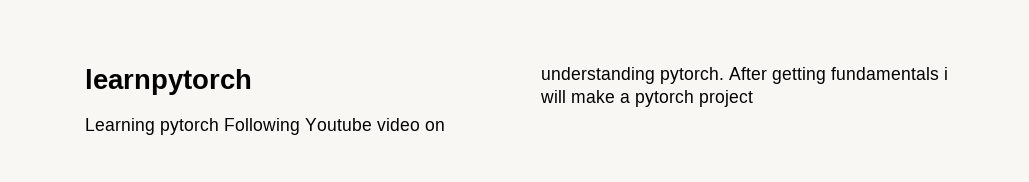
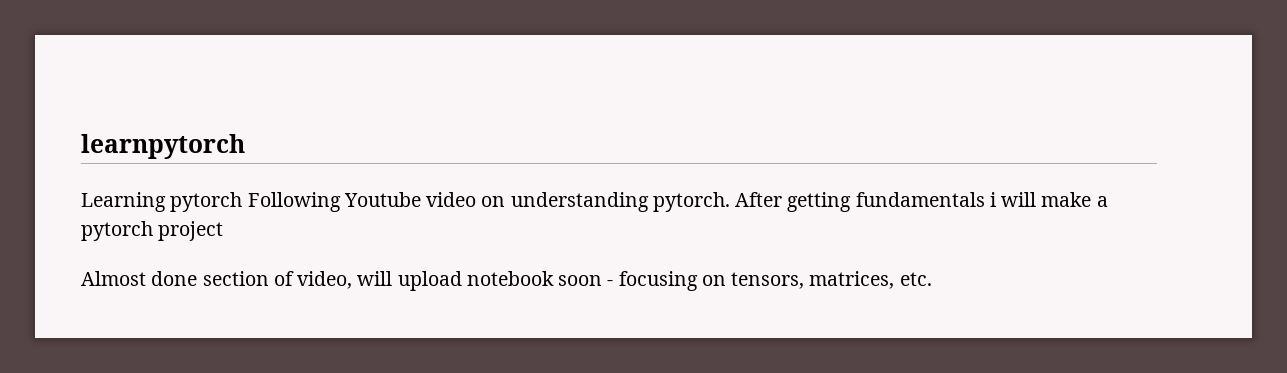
+ Almost done section of video, will upload notebook soon - focusing on tensors, matrices, etc.

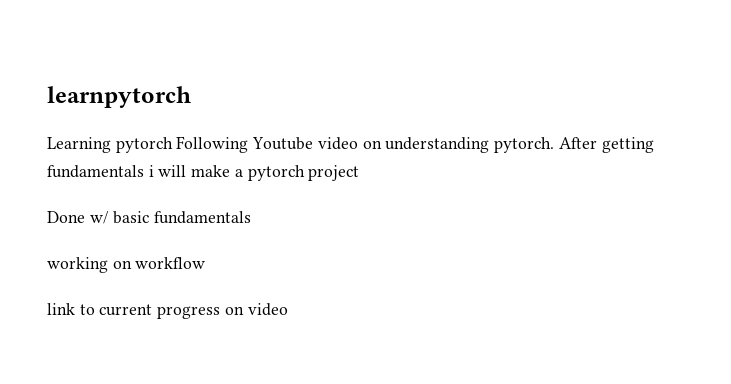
- Almost done section of video, will upload notebook soon - focusing on tensors, matrices, etc.
+ Done w/ basic fundamentals
+ working on workflow
+ link to current progress on video

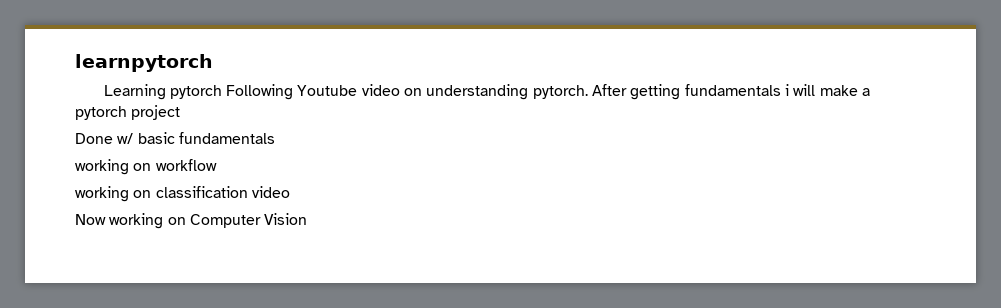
- link to current progress on video
+ working on classification video
+ Now working on Computer Vision

